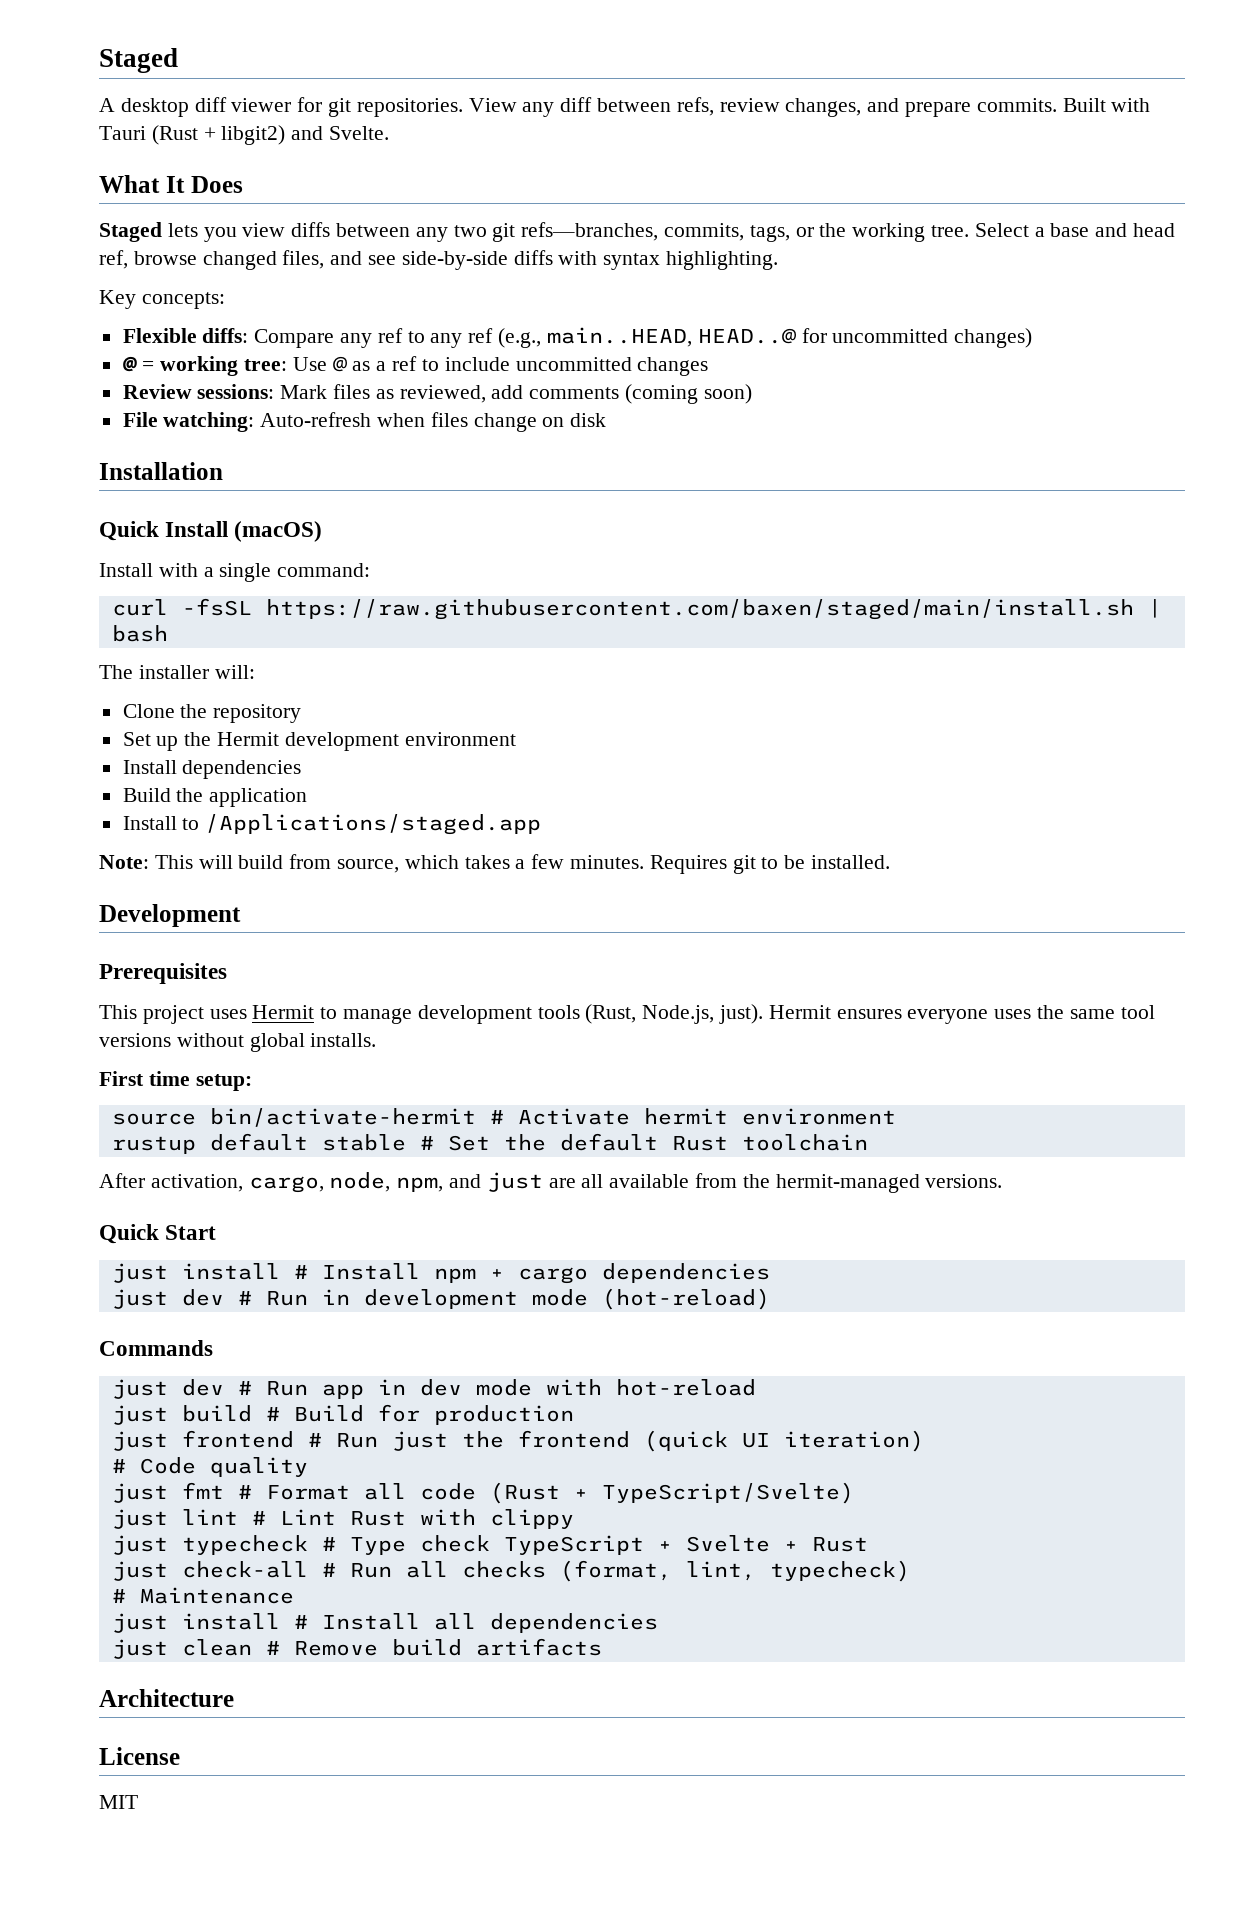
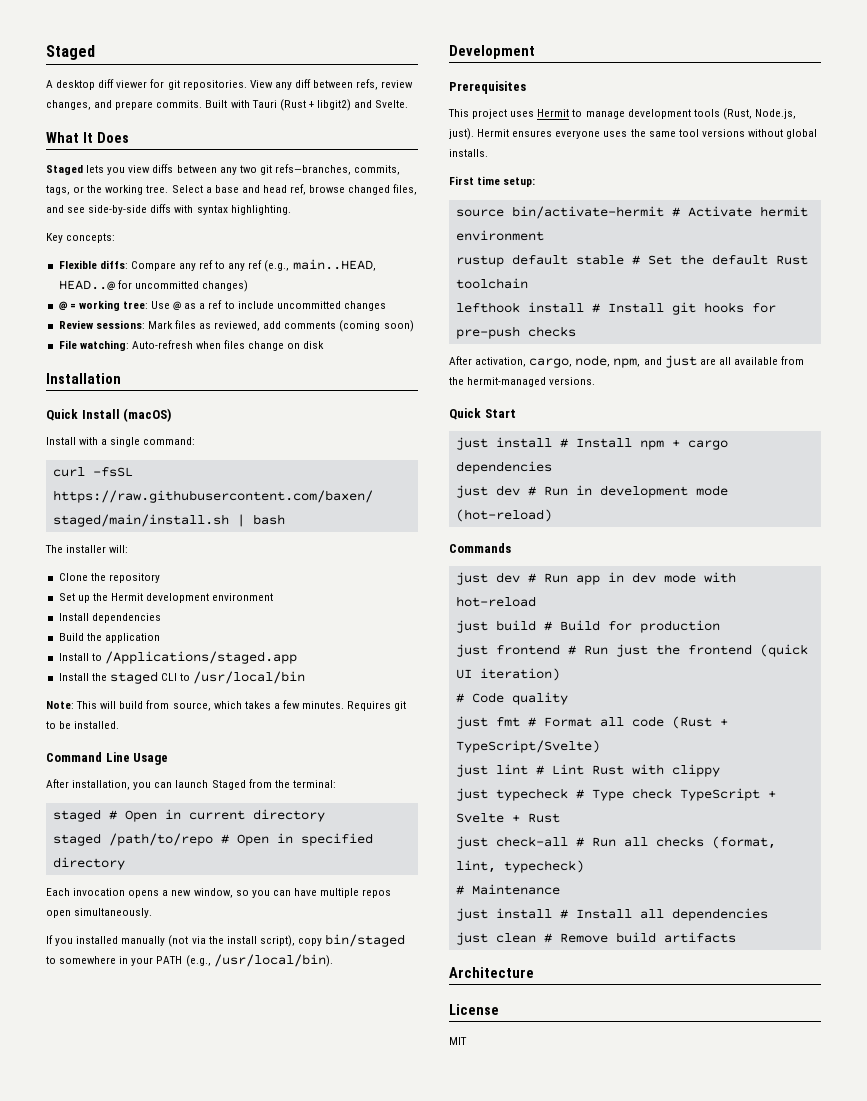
+ Install the staged CLI to /usr/local/bin
+ Command Line Usage
+ After installation, you can launch Staged from the terminal:
+ staged # Open in current directory
+ staged /path/to/repo # Open in specified directory
+ Each invocation opens a new window, so you can have multiple repos open simultaneously.
+ If you installed manually (not via the install script), copy bin/staged to somewhere in your PATH (e.g., /usr/local/bin).
+ lefthook install # Install git hooks for pre-push checks

